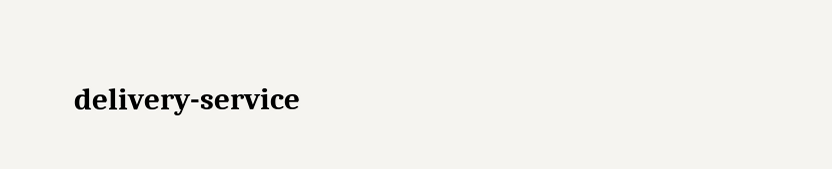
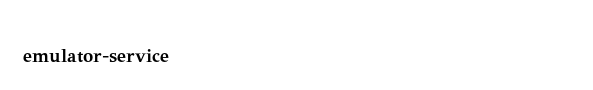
- delivery-service
+ emulator-service

